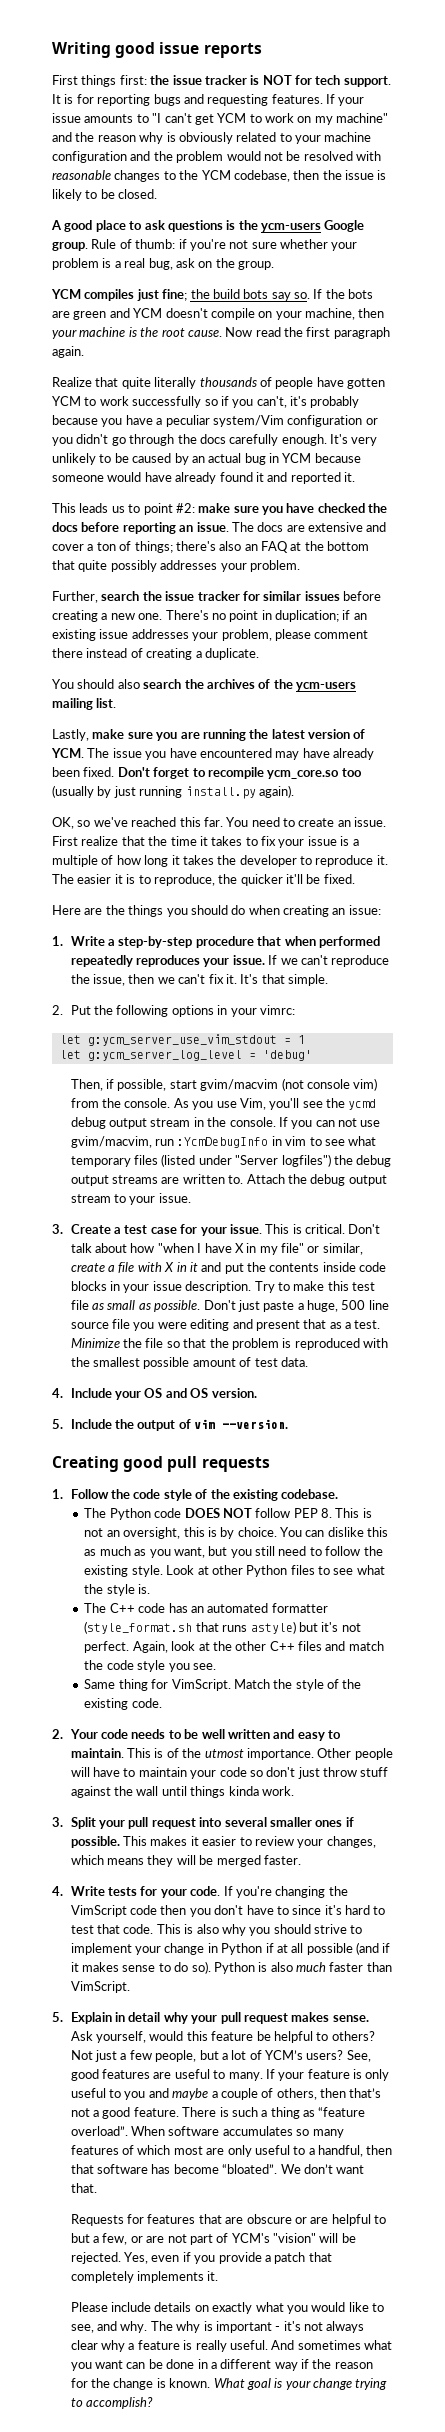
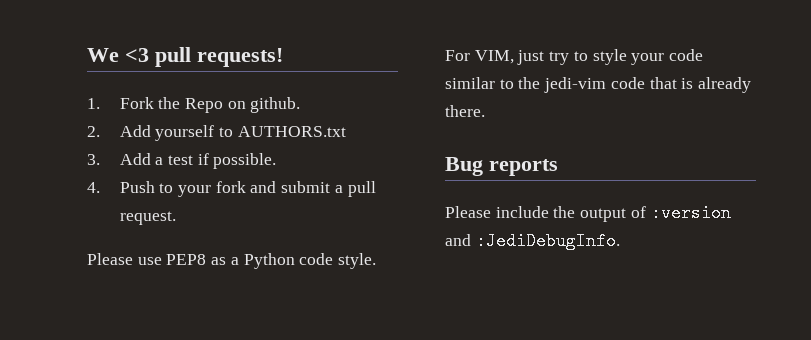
- Writing good issue reports
- First things first: the issue tracker is NOT for tech support. It is for reporting bugs and requesting features. If your issue amounts to "I can't get YCM to work on my machine" and the reason why is obviously related to your machine configuration and the problem would not be resolved with reasonable changes to the YCM codebase, then the issue is likely to be closed.
- A good place to ask questions is the ycm-users Google group. Rule of thumb: if you're not sure whether your problem is a real bug, ask on the group.
- YCM compiles just fine; the build bots say so. If the bots are green and YCM doesn't compile on your machine, then your machine is the root cause. Now read the first paragraph again.
- Realize that quite literally thousands of people have gotten YCM to work successfully so if you can't, it's probably because you have a peculiar system/Vim configuration or you didn't go through the docs carefully enough. It's very unlikely to be caused by an actual bug in YCM because someone would have already found it and reported it.
- This leads us to point #2: make sure you have checked the docs before reporting an issue. The docs are extensive and cover a ton of things; there's also an FAQ at the bottom that quite possibly addresses your problem.
- Further, search the issue tracker for similar issues before creating a new one. There's no point in duplication; if an existing issue addresses your problem, please comment there instead of creating a duplicate.
- You should also search the archives of the ycm-users mailing list.
- Lastly, make sure you are running the latest version of YCM. The issue you have encountered may have already been fixed. Don't forget to recompile ycm_core.so too (usually by just running install.py again).
- OK, so we've reached this far. You need to create an issue. First realize that the time it takes to fix your issue is a multiple of how long it takes the developer to reproduce it. The easier it is to reproduce, the quicker it'll be fixed.
- Here are the things you should do when creating an issue:
- 1. Write a step-by-step procedure that when performed repeatedly reproduces your issue. If we can't reproduce the issue, then we can't fix it. It's that simple.
- 2. Put the following options in your vimrc:
- let g:ycm_server_use_vim_stdout = 1
- let g:ycm_server_log_level = 'debug'
- Then, if possible, start gvim/macvim (not console vim) from the console. As you use Vim, you'll see the ycmd debug output stream in the console. If you can not use gvim/macvim, run :YcmDebugInfo in vim to see what temporary files (listed under "Server logfiles") the debug output streams are written to. Attach the debug output stream to your issue.
- 3. Create a test case for your issue. This is critical. Don't talk about how "when I have X in my file" or similar, create a file with X in it and put the contents inside code blocks in your issue description. Try to make this test file as small as possible. Don't just paste a huge, 500 line source file you were editing and present that as a test. Minimize the file so that the problem is reproduced with the smallest possible amount of test data.
- 4. Include your OS and OS version.
- 5. Include the output of vim --version.
- Creating good pull requests
- 1. Follow the code style of the existing codebase.
- The Python code DOES NOT follow PEP 8. This is not an oversight, this is by choice. You can dislike this as much as you want, but you still need to follow the existing style. Look at other Python files to see what the style is.
- The C++ code has an automated formatter (style_format.sh that runs astyle) but it's not perfect. Again, look at the other C++ files and match the code style you see.
- Same thing for VimScript. Match the style of the existing code.
- 2. Your code needs to be well written and easy to maintain. This is of the utmost importance. Other people will have to maintain your code so don't just throw stuff against the wall until things kinda work.
- 3. Split your pull request into several smaller ones if possible. This makes it easier to review your changes, which means they will be merged faster.
- 4. Write tests for your code. If you're changing the VimScript code then you don't have to since it's hard to test that code. This is also why you should strive to implement your change in Python if at all possible (and if it makes sense to do so). Python is also much faster than VimScript.
- 5. Explain in detail why your pull request makes sense. Ask yourself, would this feature be helpful to others? Not just a few people, but a lot of YCM’s users? See, good features are useful to many. If your feature is only useful to you and maybe a couple of others, then that’s not a good feature. There is such a thing as “feature overload”. When software accumulates so many features of which most are only useful to a handful, then that software has become “bloated”. We don’t want that.
- Requests for features that are obscure or are helpful to but a few, or are not part of YCM's "vision" will be rejected. Yes, even if you provide a patch that completely implements it.
- Please include details on exactly what you would like to see, and why. The why is important - it's not always clear why a feature is really useful. And sometimes what you want can be done in a different way if the reason for the change is known. What goal is your change trying to accomplish?
+ We <3 pull requests!
+ 1. Fork the Repo on github.
+ 2. Add yourself to AUTHORS.txt
+ 3. Add a test if possible.
+ 4. Push to your fork and submit a pull request.
+ Please use PEP8 as a Python code style. For VIM, just try to style your code similar to the jedi-vim code that is already there.
+ Bug reports
+ Please include the output of :version and :JediDebugInfo.

